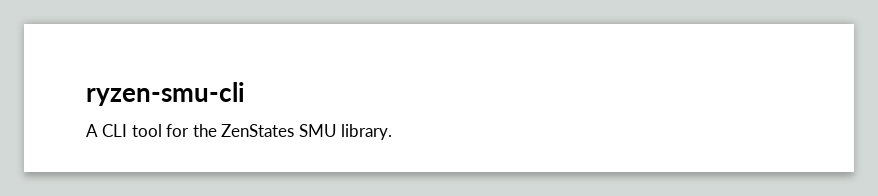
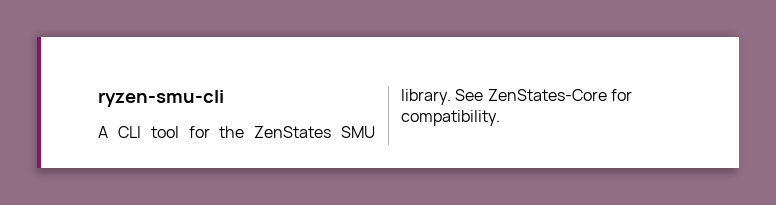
+ See ZenStates-Core for compatibility.

